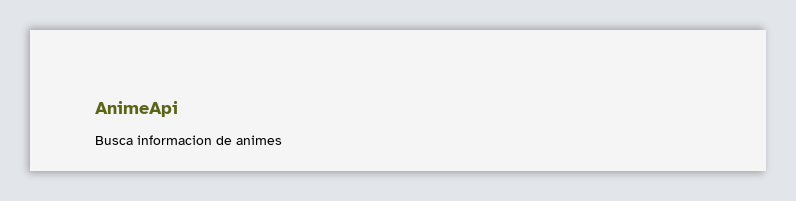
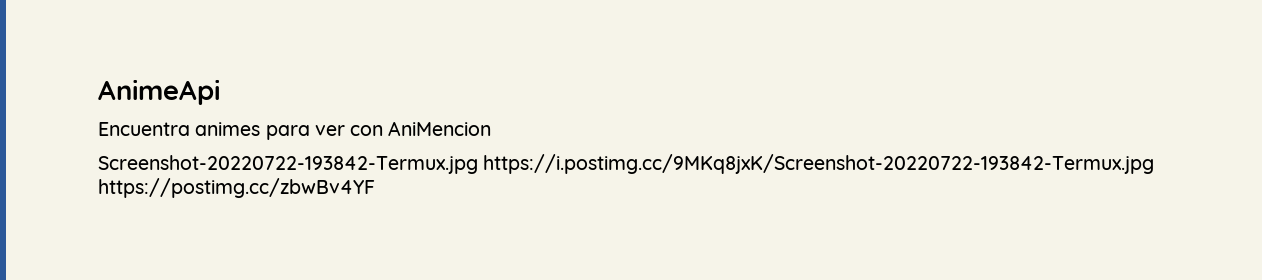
- Busca informacion de animes
+ Encuentra animes para ver con AniMencion
+ Screenshot-20220722-193842-Termux.jpg https://i.postimg.cc/9MKq8jxK/Screenshot-20220722-193842-Termux.jpg https://postimg.cc/zbwBv4YF

